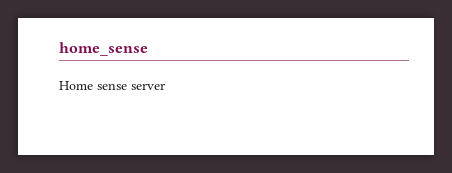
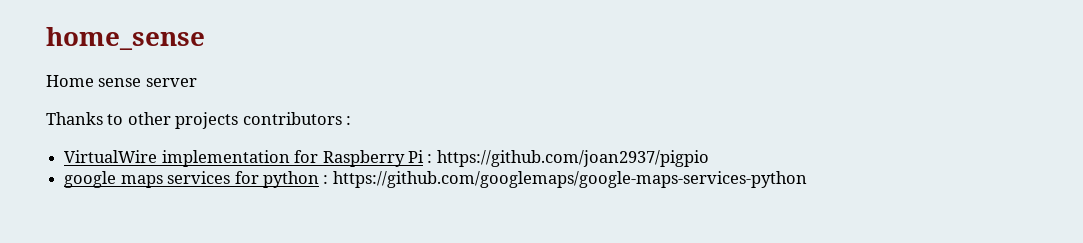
+ Thanks to other projects contributors :
+ VirtualWire implementation for Raspberry Pi : https://github.com/joan2937/pigpio
+ google maps services for python : https://github.com/googlemaps/google-maps-services-python

